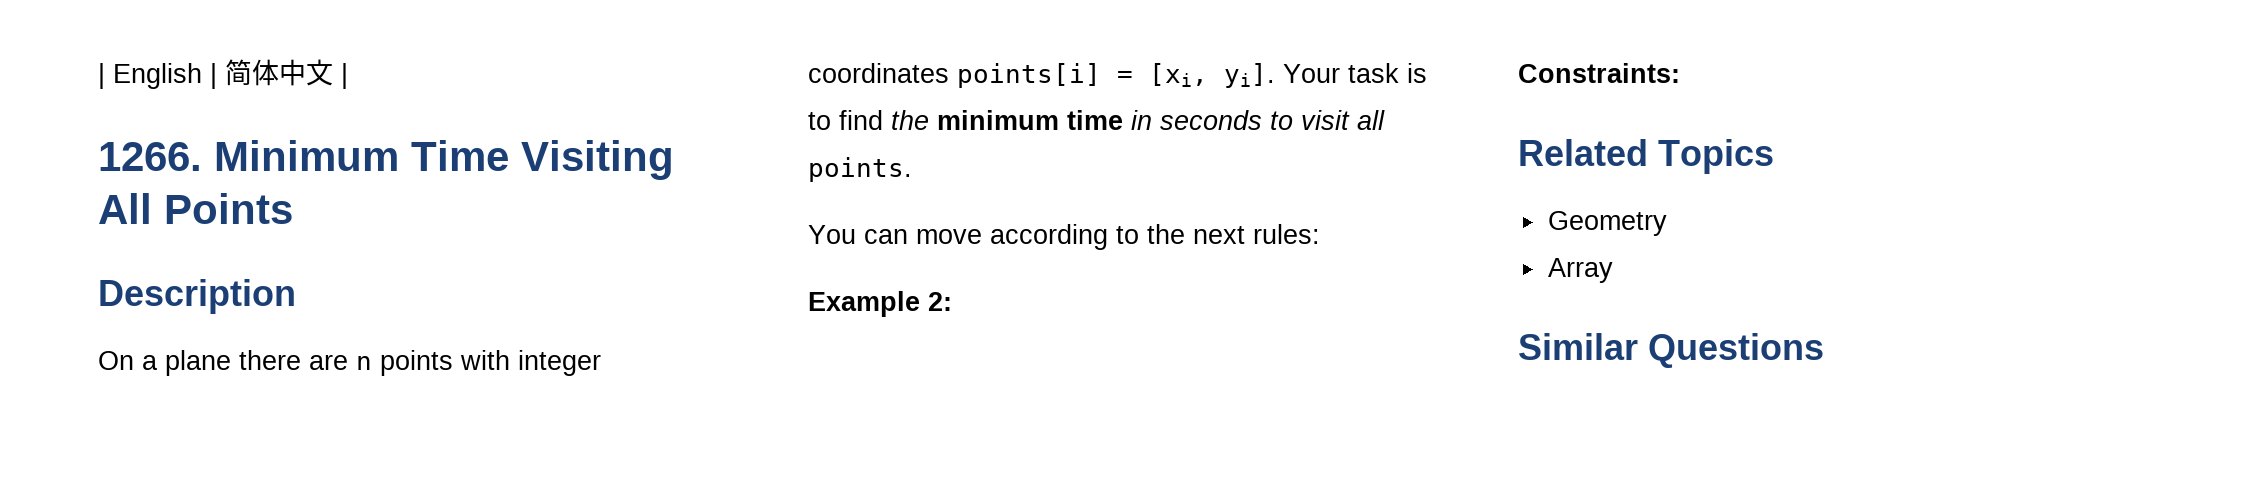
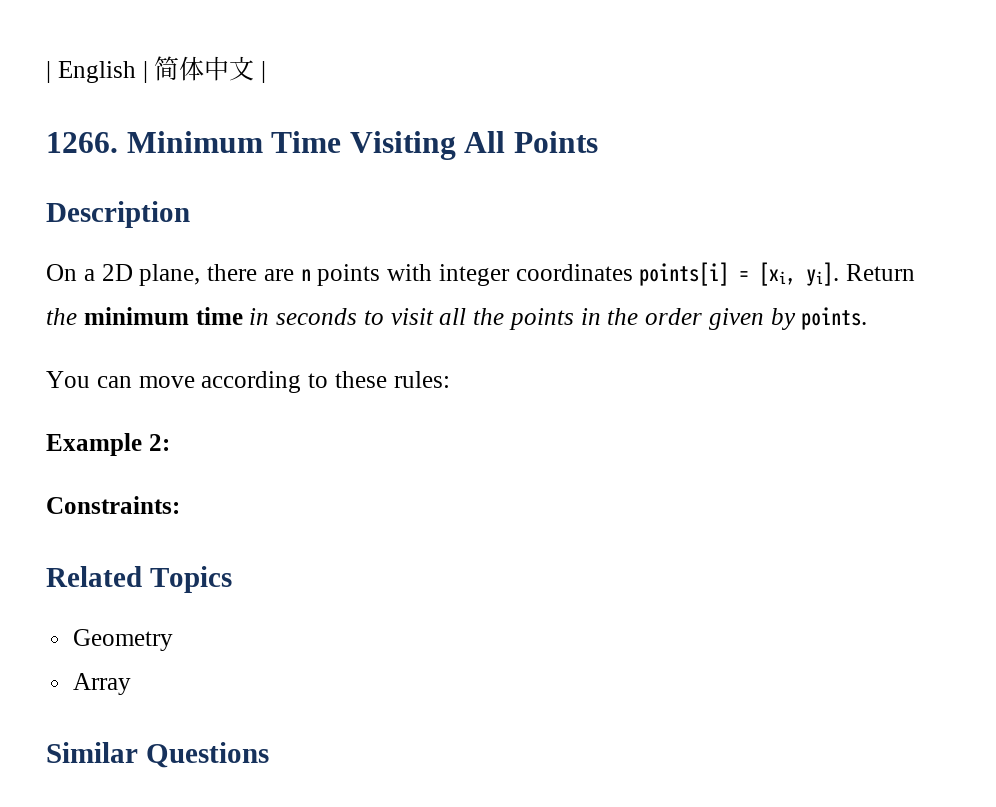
- On a plane there are n points with integer coordinates points[i] = [xi, yi].
+ On a 2D plane, there are n points with integer coordinates points[i] = [xi, yi].
- Your task is to find the minimum time in seconds to visit all points.
+ Return the minimum time in seconds to visit all the points in the order given by points.
- You can move according to the next rules:
+ You can move according to these rules:

